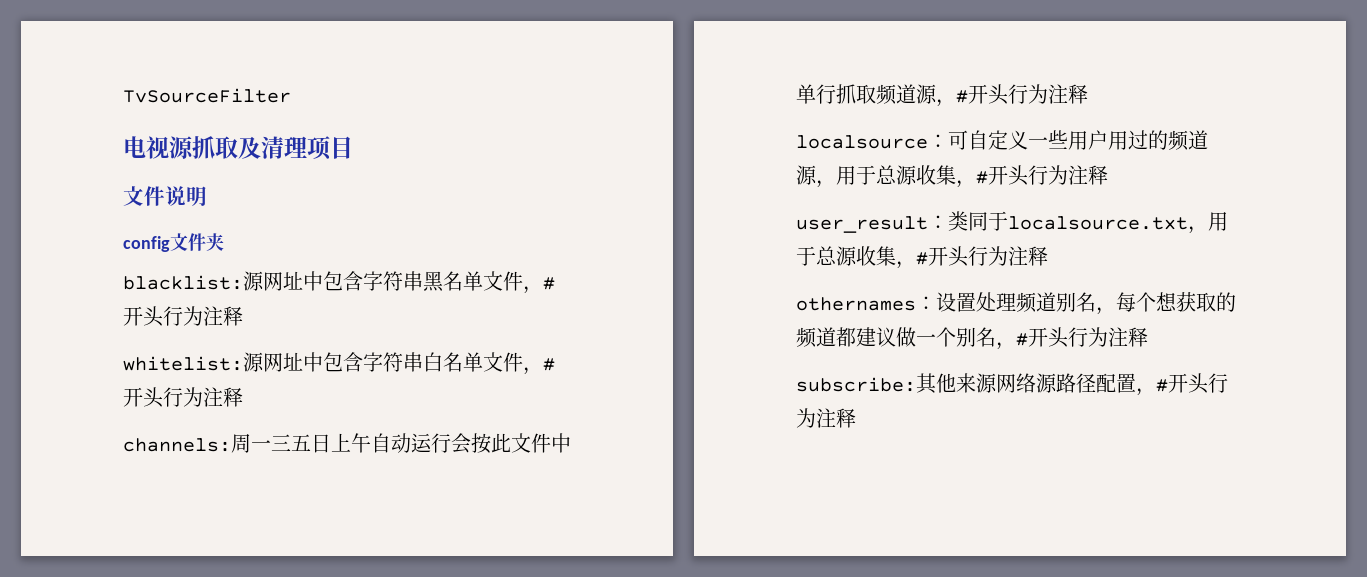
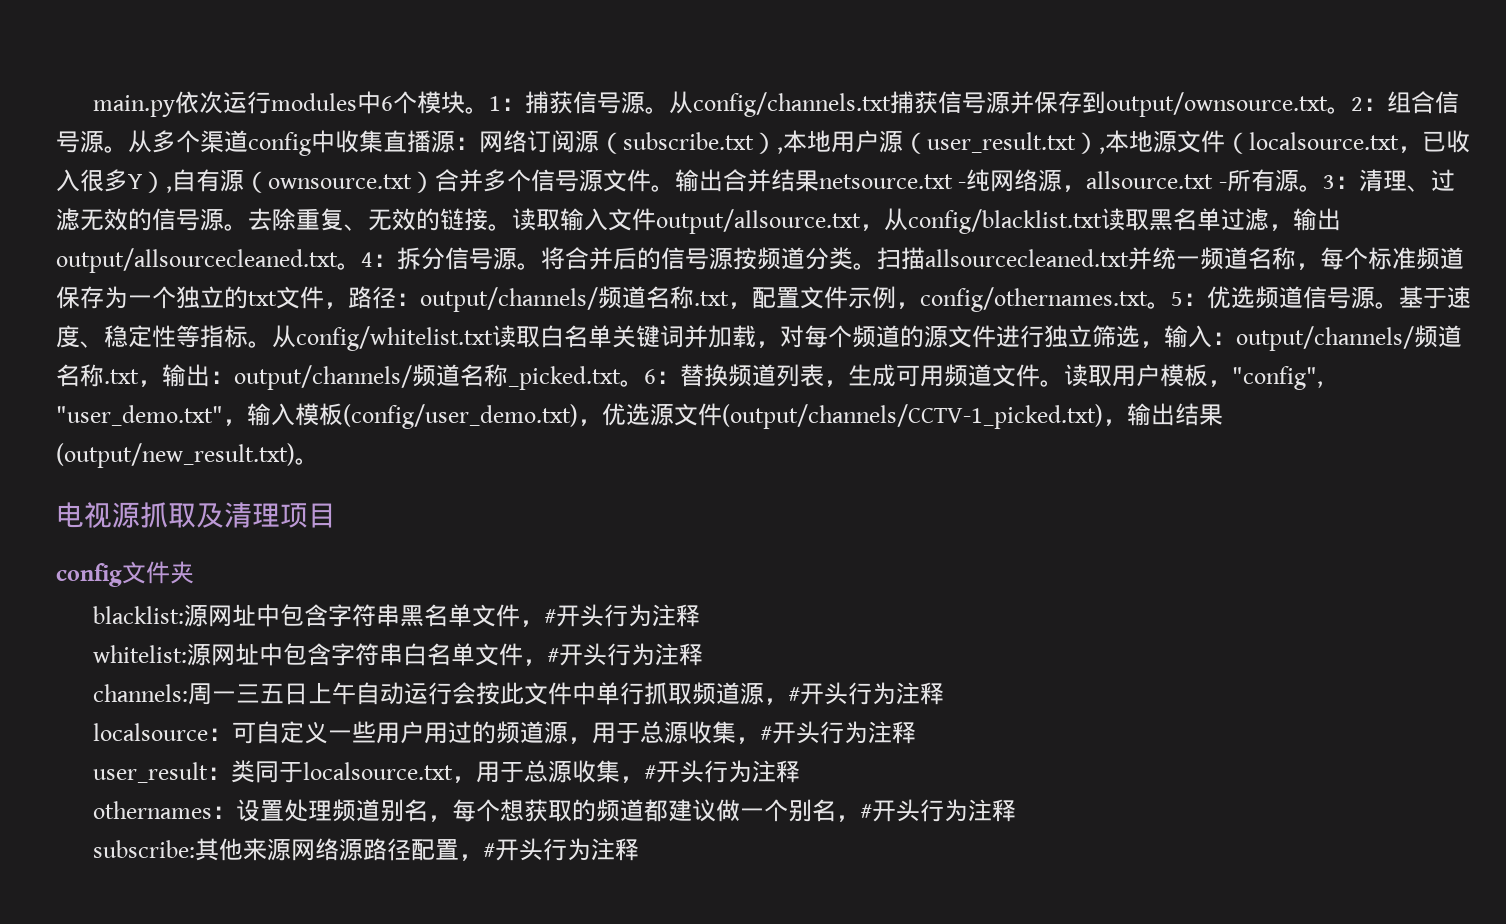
- TvSourceFilter
+ main.py依次运行modules中6个模块。1：捕获信号源。从config/channels.txt捕获信号源并保存到output/ownsource.txt。2：组合信号源。从多个渠道config中收集直播源：网络订阅源（subscribe.txt）,本地用户源（user_result.txt）,本地源文件（localsource.txt，已收入很多Y）,自有源（ownsource.txt）合并多个信号源文件。输出合并结果netsource.txt -纯网络源，allsource.txt -所有源。3：清理、过滤无效的信号源。去除重复、无效的链接。读取输入文件output/allsource.txt，从config/blacklist.txt读取黑名单过滤，输出output/allsourcecleaned.txt。4：拆分信号源。将合并后的信号源按频道分类。扫描allsourcecleaned.txt并统一频道名称，每个标准频道保存为一个独立的txt文件，路径：output/channels/频道名称.txt，配置文件示例，config/othernames.txt。5：优选频道信号源。基于速度、稳定性等指标。从config/whitelist.txt读取白名单关键词并加载，对每个频道的源文件进行独立筛选，输入：output/channels/频道名称.txt，输出：output/channels/频道名称_picked.txt。6：替换频道列表，生成可用频道文件。读取用户模板，"config", "user_demo.txt"，输入模板(config/user_demo.txt)，优选源文件(output/channels/CCTV-1_picked.txt)，输出结果(output/new_result.txt)。
- 文件说明

